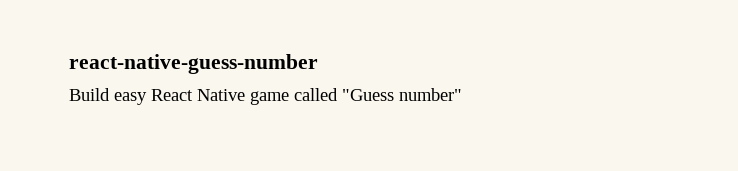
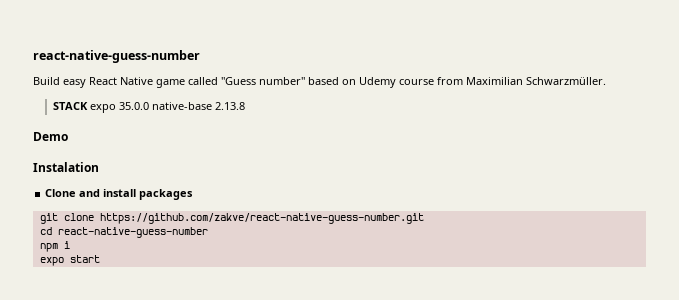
- Build easy React Native game called "Guess number"
+ Build easy React Native game called "Guess number" based on Udemy course from Maximilian Schwarzmüller.
+ STACK expo 35.0.0 native-base 2.13.8
+ Demo
+ Instalation
+ Clone and install packages
+ git clone https://github.com/zakve/react-native-guess-number.git
+ cd react-native-guess-number
+ npm i
+ expo start

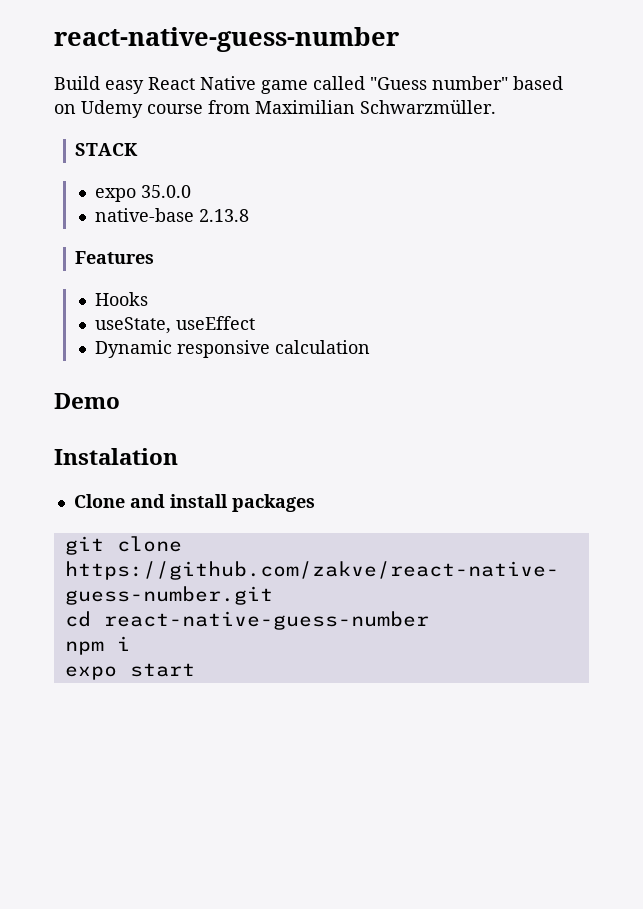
- STACK expo 35.0.0 native-base 2.13.8
+ STACK
+ expo 35.0.0
+ native-base 2.13.8
+ Features
+ Hooks
+ useState, useEffect
+ Dynamic responsive calculation

